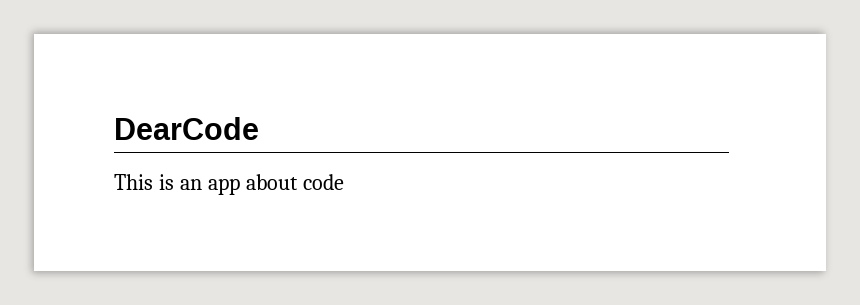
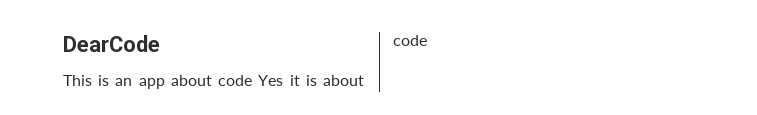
- This is an app about code
+ This is an app about code Yes it is about code

